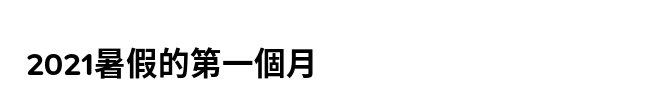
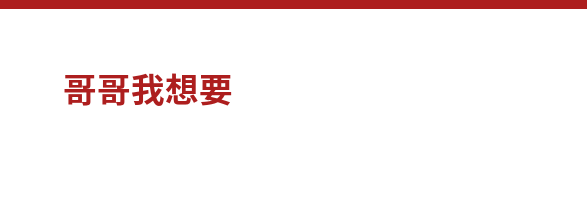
- 2021暑假的第一個月
+ 哥哥我想要

